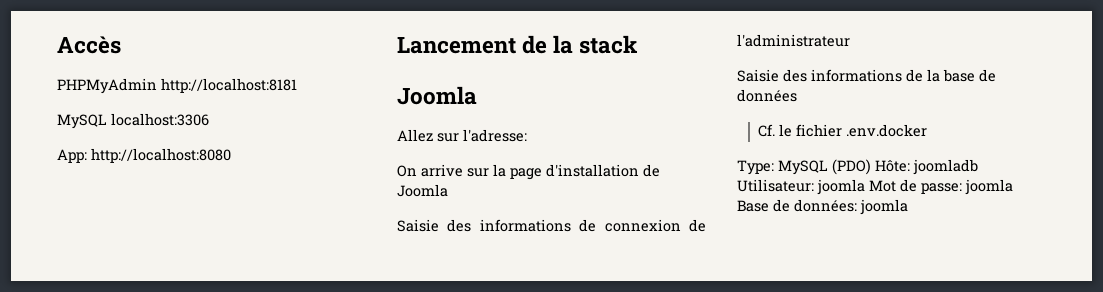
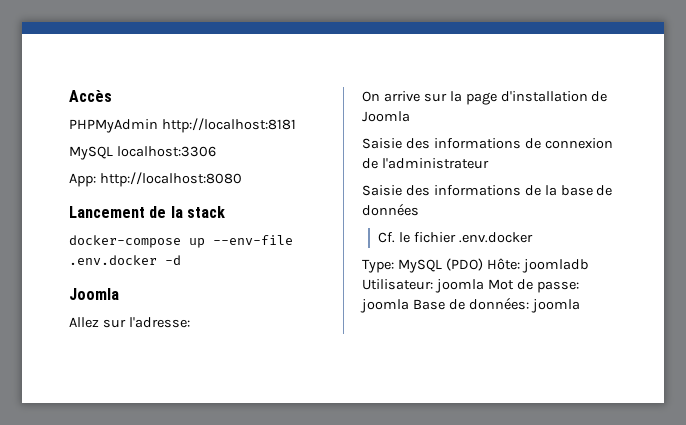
+ docker-compose up --env-file .env.docker -d

